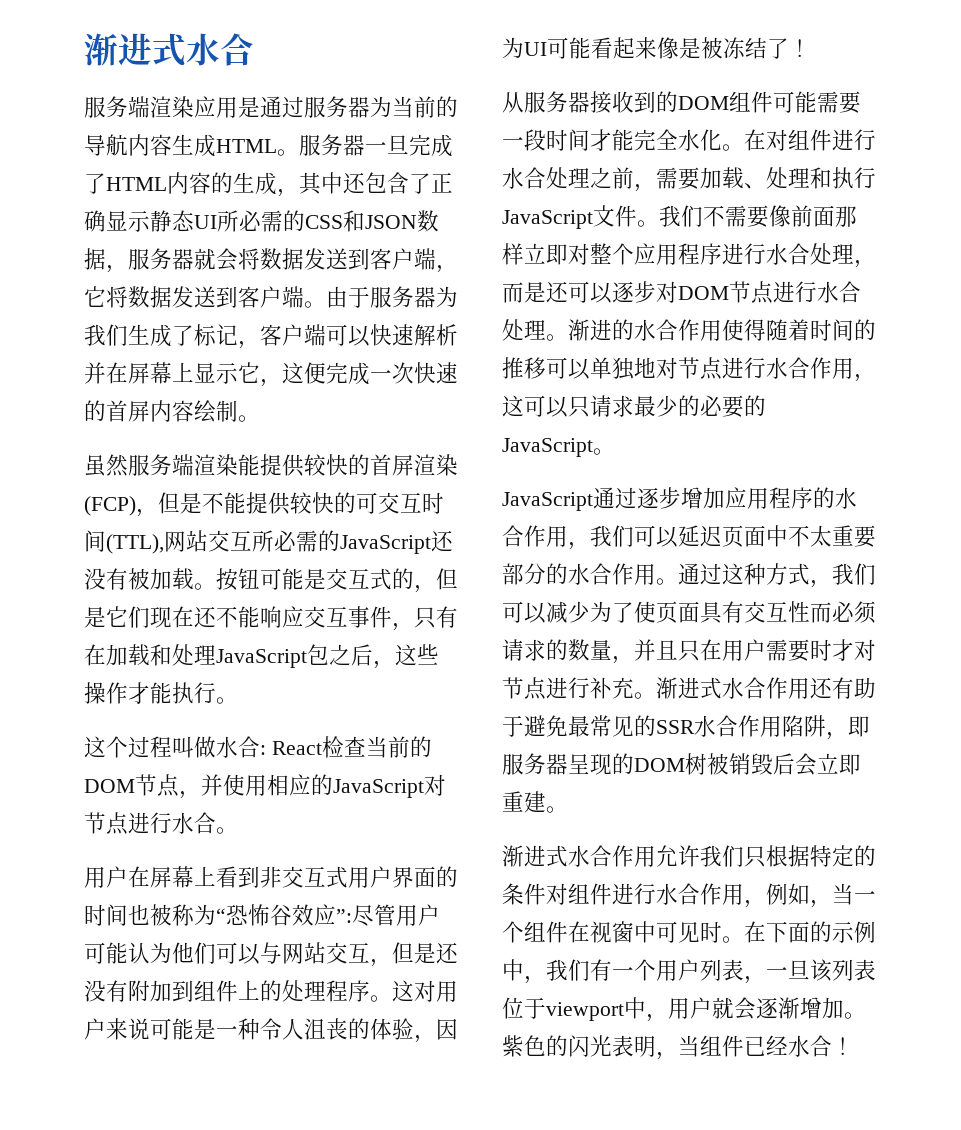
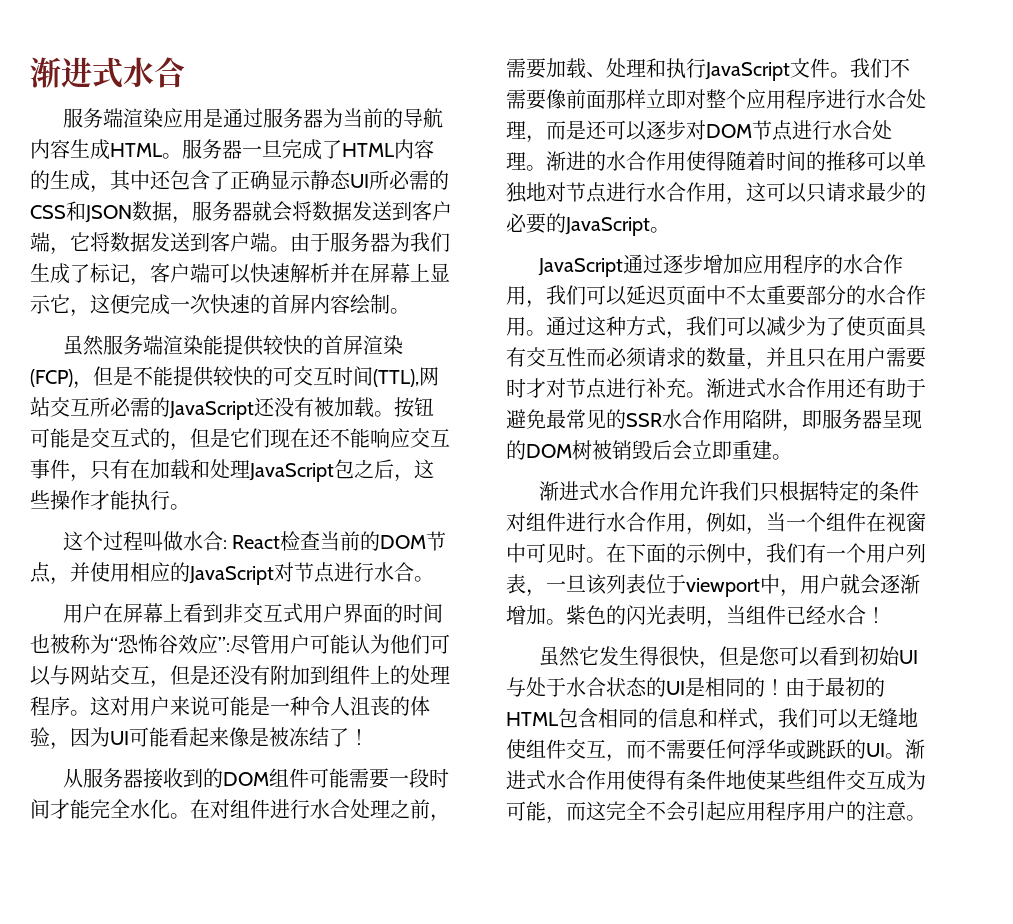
+ 虽然它发生得很快，但是您可以看到初始UI与处于水合状态的UI是相同的！由于最初的HTML包含相同的信息和样式，我们可以无缝地使组件交互，而不需要任何浮华或跳跃的UI。渐进式水合作用使得有条件地使某些组件交互成为可能，而这完全不会引起应用程序用户的注意。

